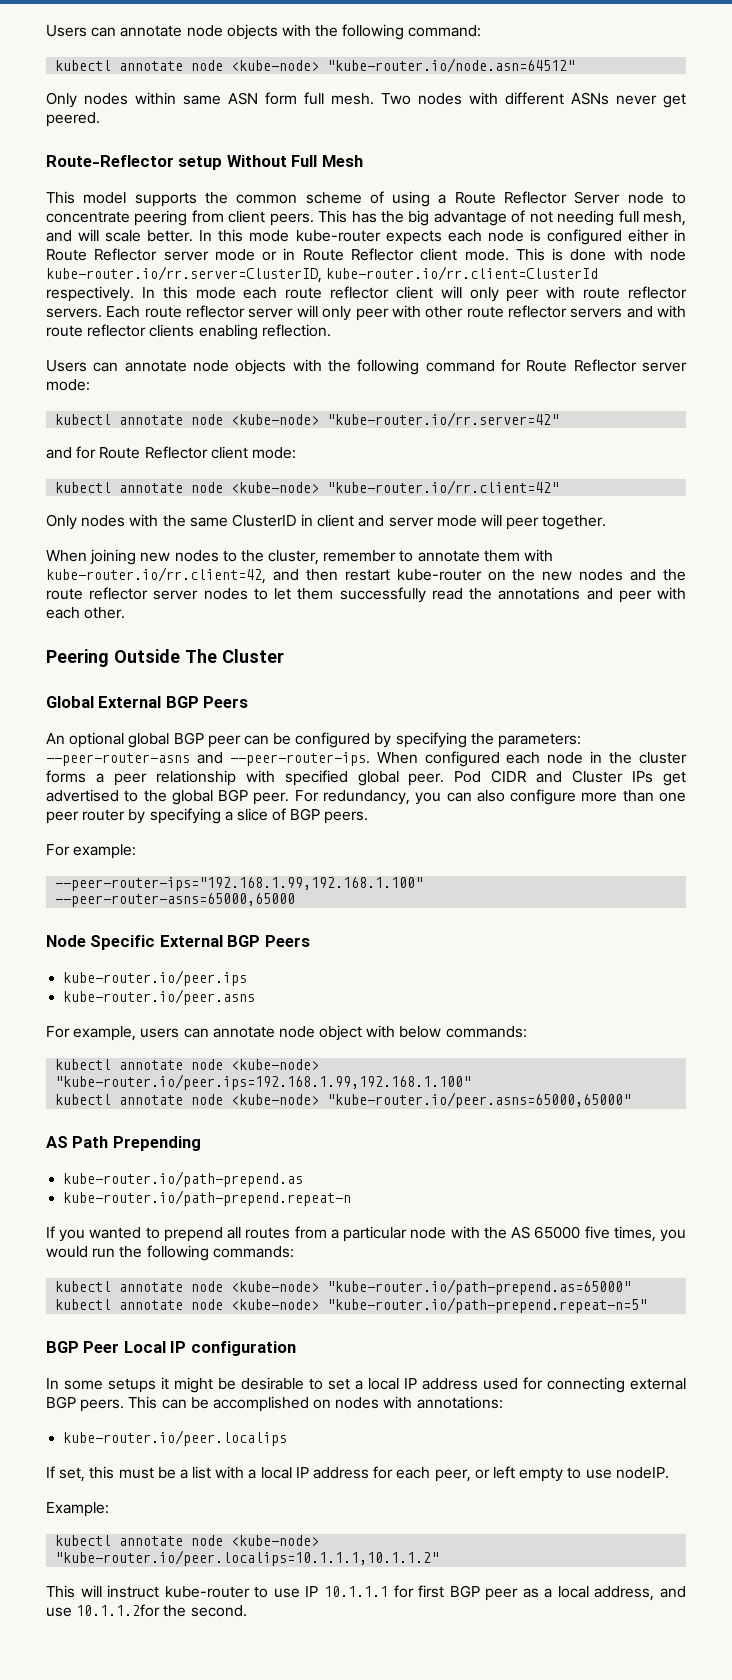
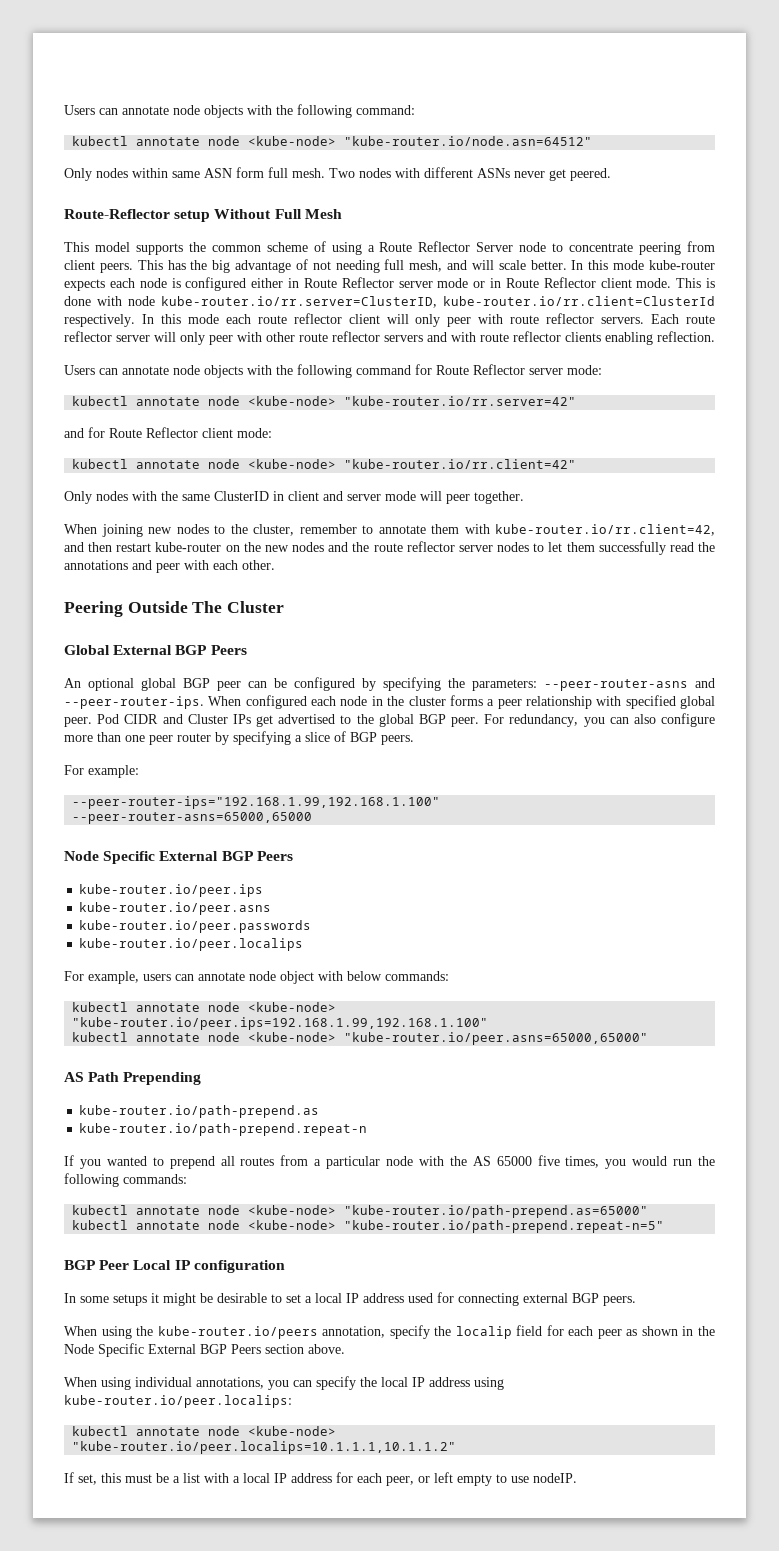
+ kube-router.io/peer.passwords
+ kube-router.io/peer.localips
- In some setups it might be desirable to set a local IP address used for connecting external BGP peers. This can be accomplished on nodes with annotations:
- kube-router.io/peer.localips
+ In some setups it might be desirable to set a local IP address used for connecting external BGP peers.
+ When using the kube-router.io/peers annotation, specify the localip field for each peer as shown in the Node Specific External BGP Peers section above.
+ When using individual annotations, you can specify the local IP address using kube-router.io/peer.localips:
+ kubectl annotate node <kube-node> "kube-router.io/peer.localips=10.1.1.1,10.1.1.2"
- Example:
- kubectl annotate node <kube-node> "kube-router.io/peer.localips=10.1.1.1,10.1.1.2"
- This will instruct kube-router to use IP 10.1.1.1 for first BGP peer as a local address, and use 10.1.1.2for the second.

